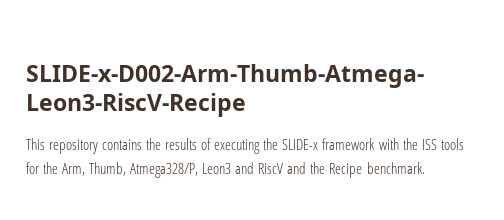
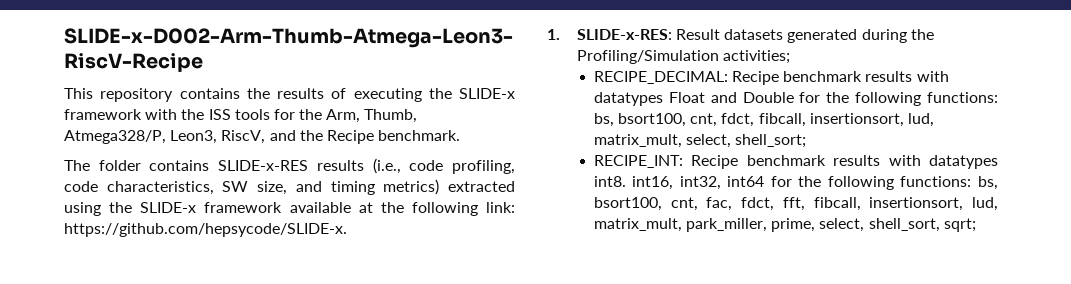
- This repository contains the results of executing the SLIDE-x framework with the ISS tools for the Arm, Thumb, Atmega328/P, Leon3 and RiscV and the Recipe benchmark.
+ This repository contains the results of executing the SLIDE-x framework with the ISS tools for the Arm, Thumb, Atmega328/P, Leon3, RiscV, and the Recipe benchmark.
+ The folder contains SLIDE-x-RES results (i.e., code profiling, code characteristics, SW size, and timing metrics) extracted using the SLIDE-x framework available at the following link: https://github.com/hepsycode/SLIDE-x.
+ 1. SLIDE-x-RES: Result datasets generated during the Profiling/Simulation activities;
+ RECIPE_DECIMAL: Recipe benchmark results with datatypes Float and Double for the following functions: bs, bsort100, cnt, fdct, fibcall, insertionsort, lud, matrix_mult, select, shell_sort;
+ RECIPE_INT: Recipe benchmark results with datatypes int8. int16, int32, int64 for the following functions: bs, bsort100, cnt, fac, fdct, fft, fibcall, insertionsort, lud, matrix_mult, park_miller, prime, select, shell_sort, sqrt;

